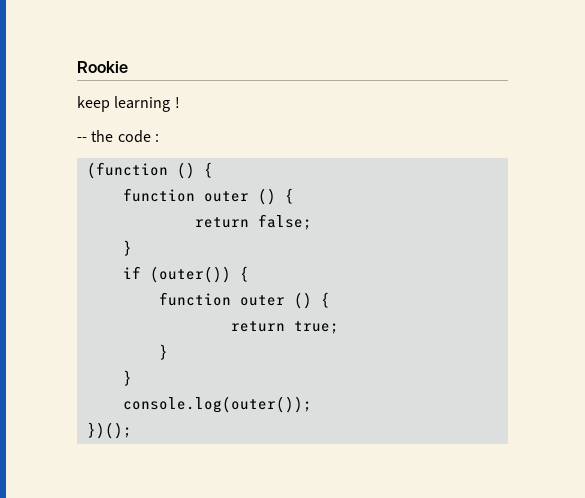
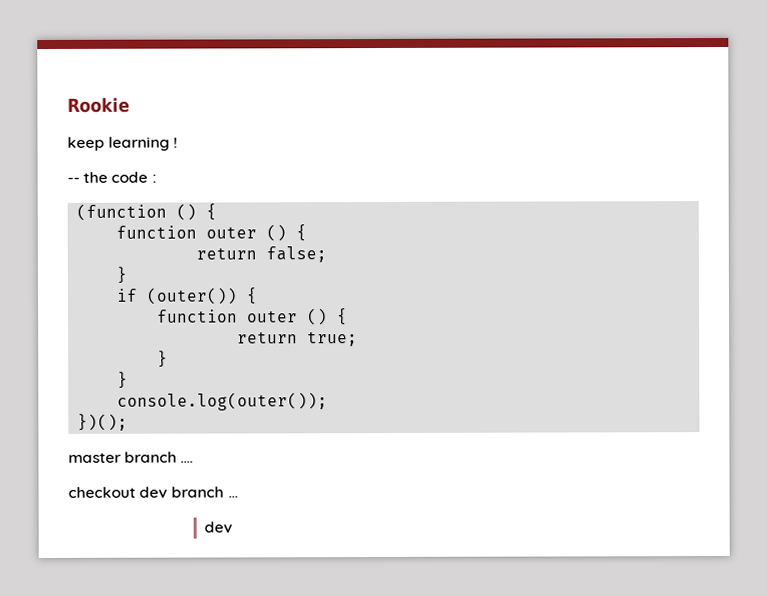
+ master branch ....
+ checkout dev branch ...
+ dev

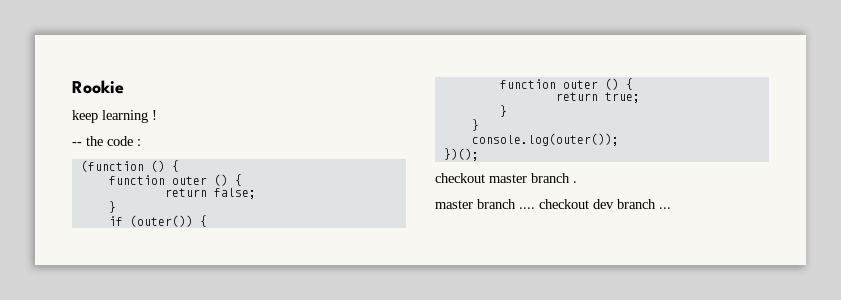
+ checkout master branch .
- master branch ....
- checkout dev branch ...
- dev
+ master branch .... checkout dev branch ...

